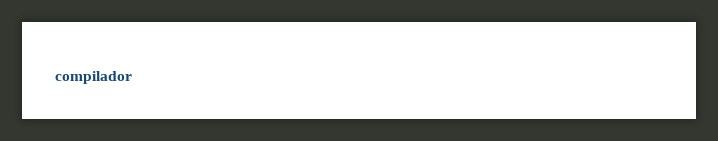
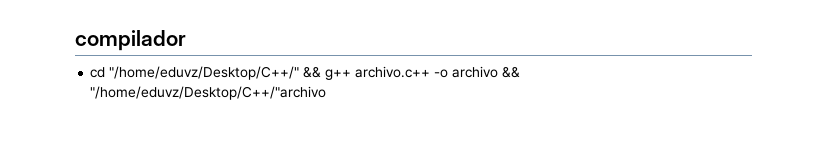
+ cd "/home/eduvz/Desktop/C++/" && g++ archivo.c++ -o archivo && "/home/eduvz/Desktop/C++/"archivo

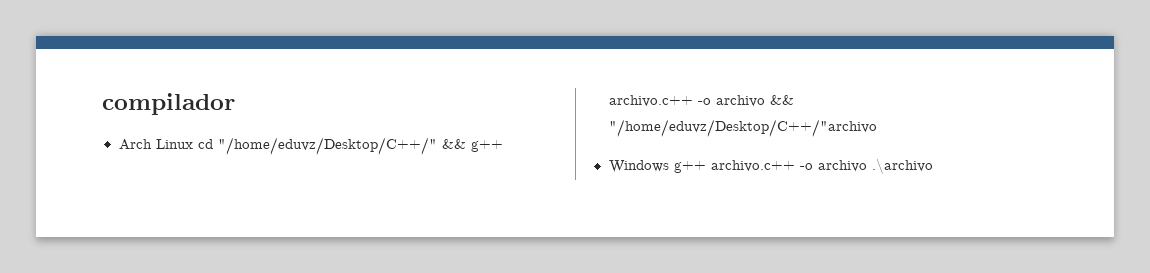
- cd "/home/eduvz/Desktop/C++/" && g++ archivo.c++ -o archivo && "/home/eduvz/Desktop/C++/"archivo
+ Arch Linux cd "/home/eduvz/Desktop/C++/" && g++ archivo.c++ -o archivo && "/home/eduvz/Desktop/C++/"archivo
+ Windows g++ archivo.c++ -o archivo .\archivo

